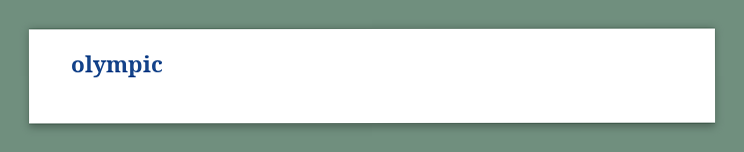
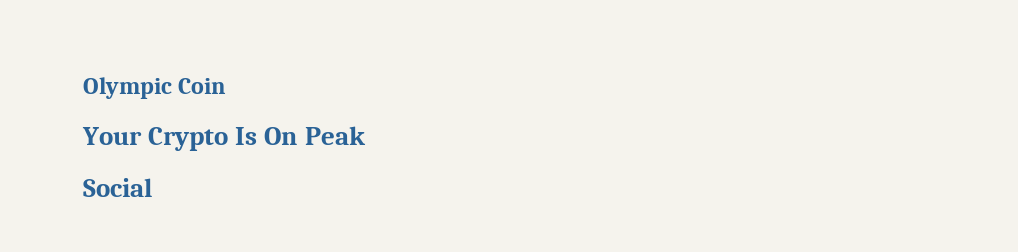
- olympic
+ Olympic Coin
+ Your Crypto Is On Peak
+ Social

